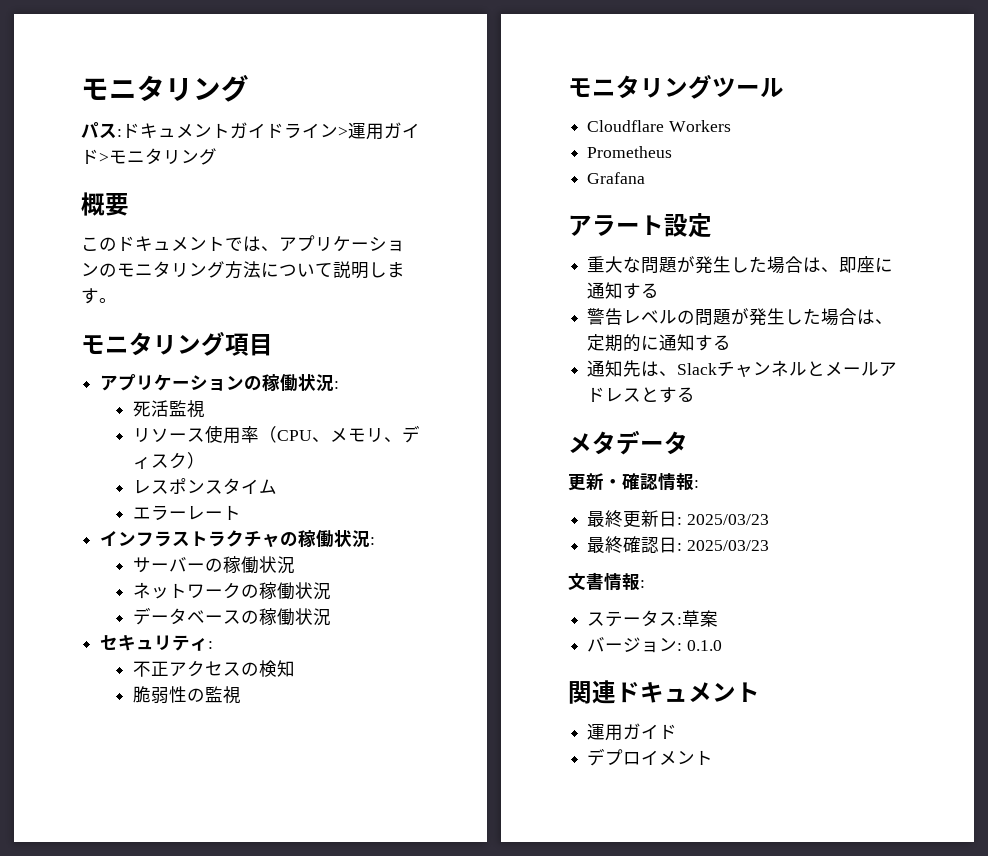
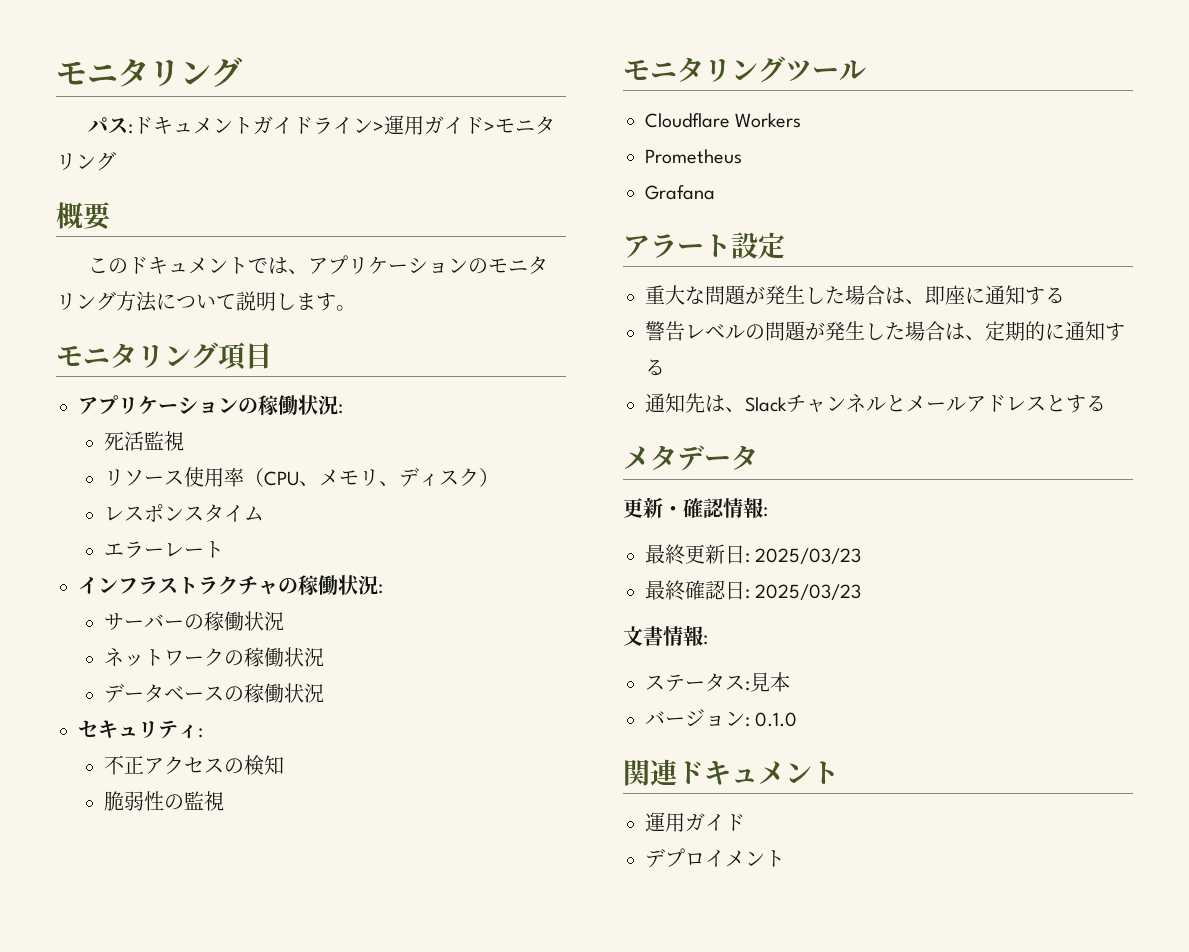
- ステータス:草案
+ ステータス:見本

